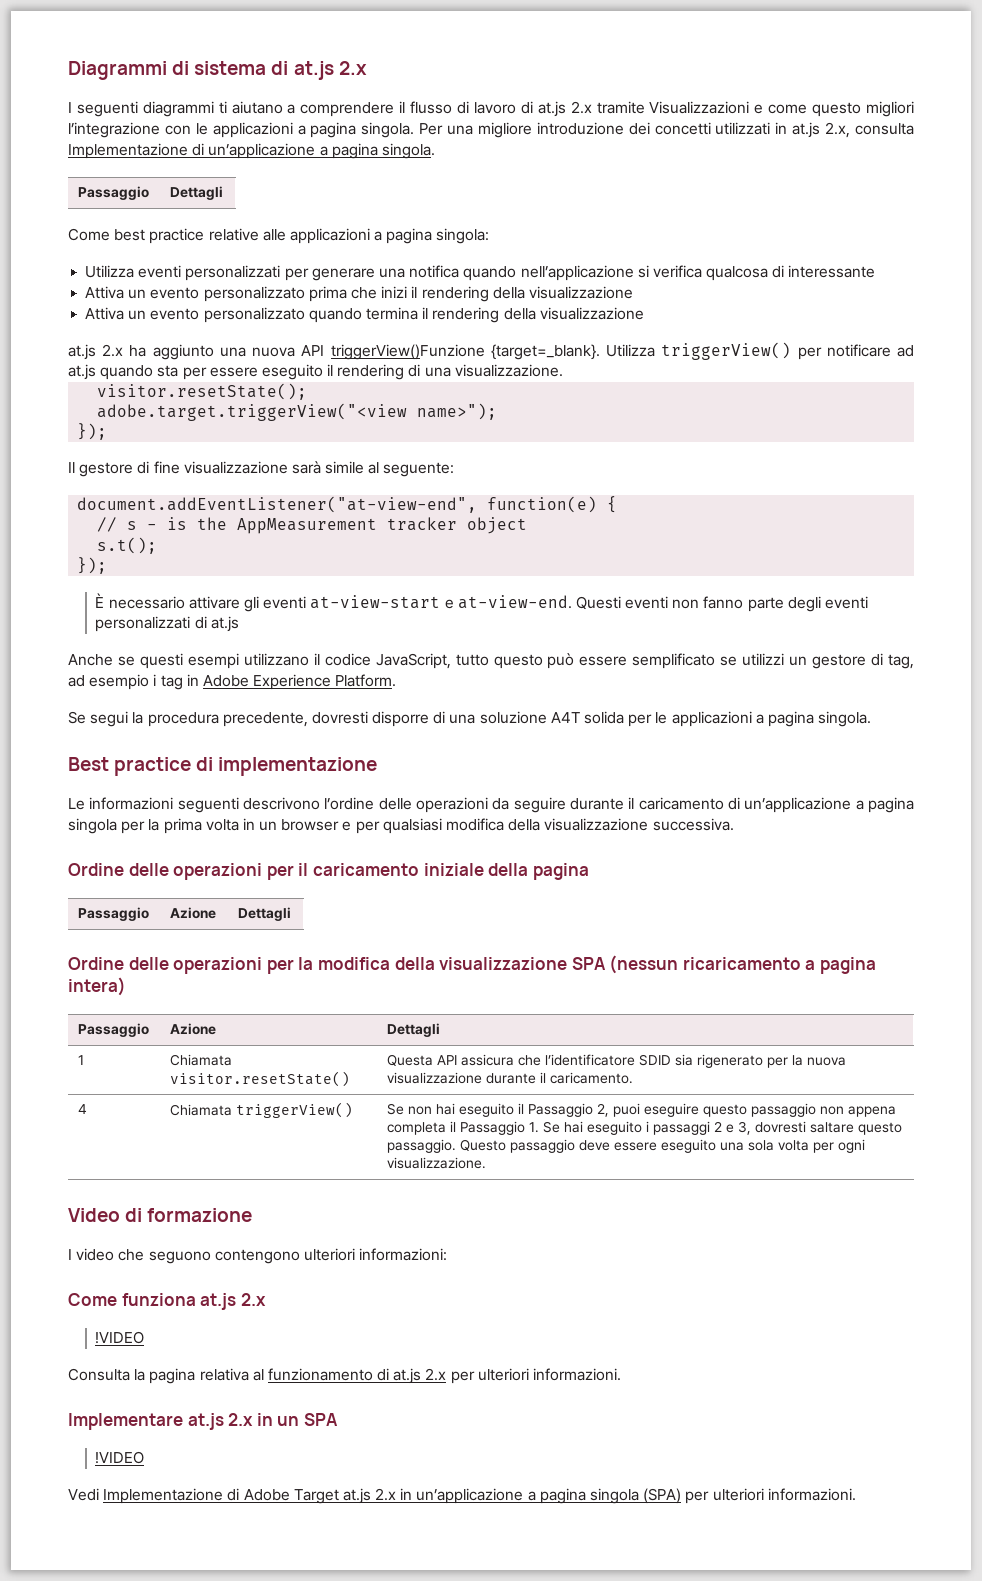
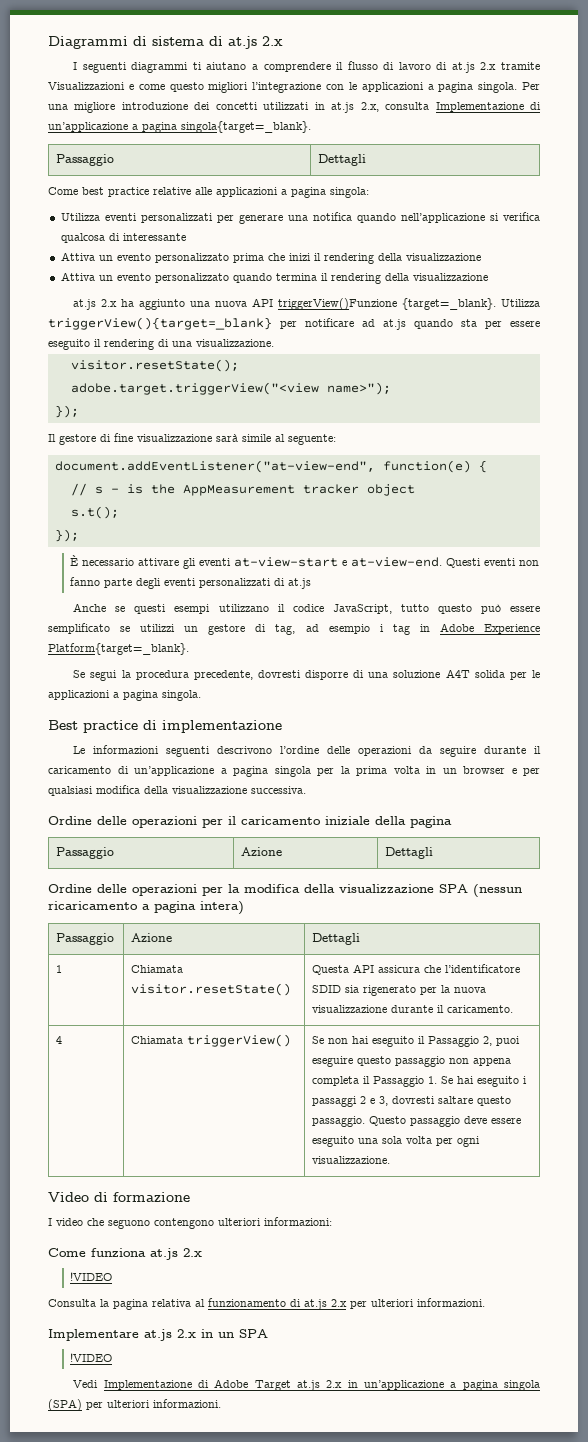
- Per una migliore introduzione dei concetti utilizzati in at.js 2.x, consulta Implementazione di un’applicazione a pagina singola.
+ Per una migliore introduzione dei concetti utilizzati in at.js 2.x, consulta Implementazione di un’applicazione a pagina singola{target=_blank}.
- Utilizza triggerView() per notificare ad at.js quando sta per essere eseguito il rendering di una visualizzazione.
+ Utilizza triggerView(){target=_blank} per notificare ad at.js quando sta per essere eseguito il rendering di una visualizzazione.
- Anche se questi esempi utilizzano il codice JavaScript, tutto questo può essere semplificato se utilizzi un gestore di tag, ad esempio i tag in Adobe Experience Platform.
+ Anche se questi esempi utilizzano il codice JavaScript, tutto questo può essere semplificato se utilizzi un gestore di tag, ad esempio i tag in Adobe Experience Platform{target=_blank}.

